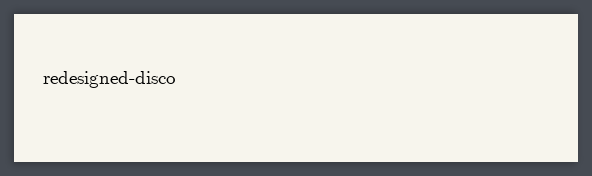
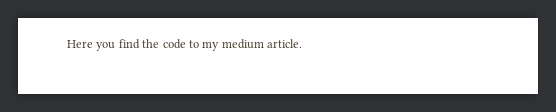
- redesigned-disco
+ Here you find the code to my medium article.

